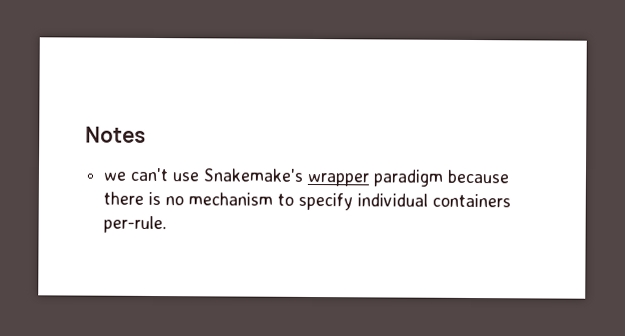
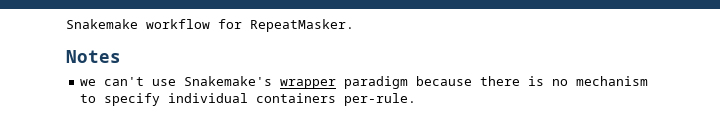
+ Snakemake workflow for RepeatMasker.

